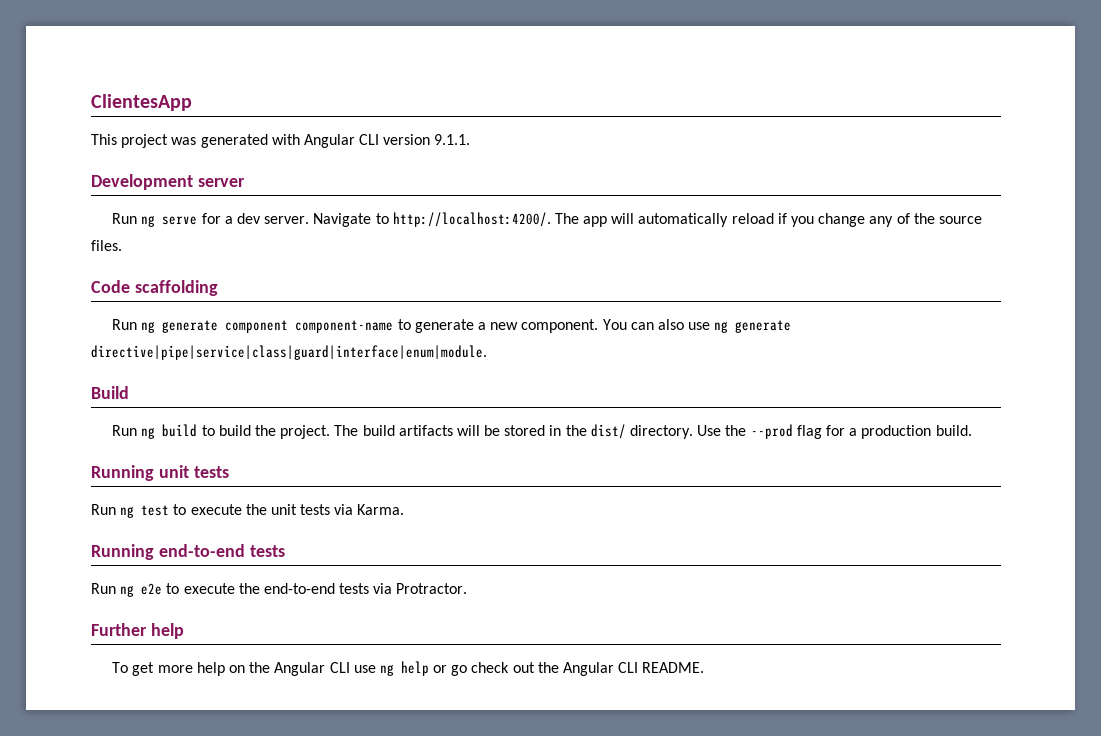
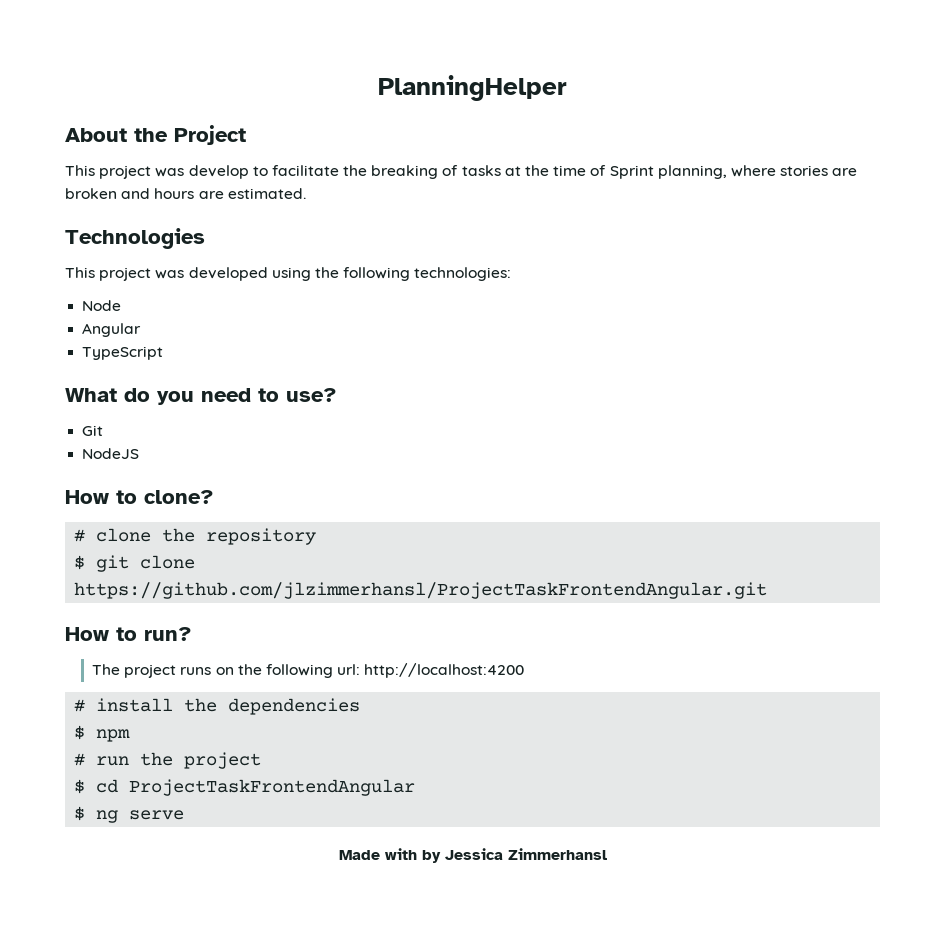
- ClientesApp
- This project was generated with Angular CLI version 9.1.1.
- Development server
- Run ng serve for a dev server. Navigate to http://localhost:4200/. The app will automatically reload if you change any of the source files.
- Code scaffolding
- Run ng generate component component-name to generate a new component. You can also use ng generate directive|pipe|service|class|guard|interface|enum|module.
- Build
- Run ng build to build the project. The build artifacts will be stored in the dist/ directory. Use the --prod flag for a production build.
- Running unit tests
- Run ng test to execute the unit tests via Karma.
- Running end-to-end tests
- Run ng e2e to execute the end-to-end tests via Protractor.
- Further help
- To get more help on the Angular CLI use ng help or go check out the Angular CLI README.
+ PlanningHelper
+ About the Project
+ This project was develop to facilitate the breaking of tasks at the time of Sprint planning, where stories are broken and hours are estimated.
+ Technologies
+ This project was developed using the following technologies:
+ Node
+ Angular
+ TypeScript
+ What do you need to use?
+ Git
+ NodeJS
+ How to clone?
+ # clone the repository
+ $ git clone https://github.com/jlzimmerhansl/ProjectTaskFrontendAngular.git
+ How to run?
+ The project runs on the following url: http://localhost:4200
+ # install the dependencies
+ $ npm
+ # run the project
+ $ cd ProjectTaskFrontendAngular
+ $ ng serve
+ Made with by Jessica Zimmerhansl

